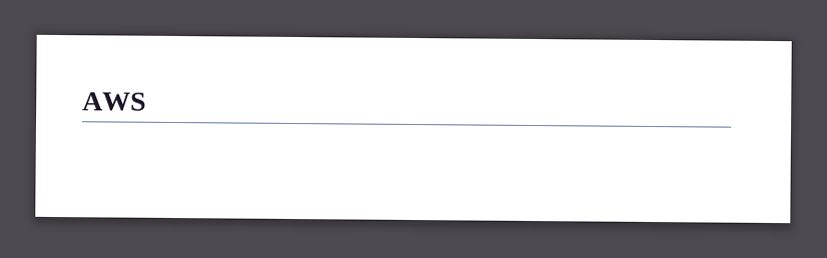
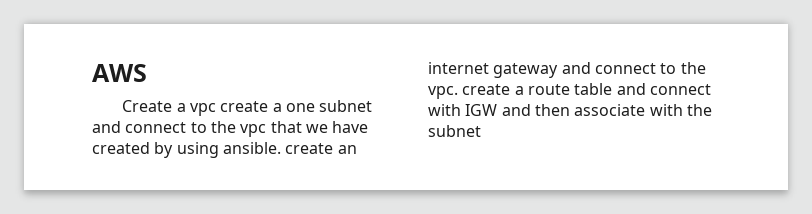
+ Create a vpc create a one subnet and connect to the vpc that we have created by using ansible. create an internet gateway and connect to the vpc. create a route table and connect with IGW and then associate with the subnet

